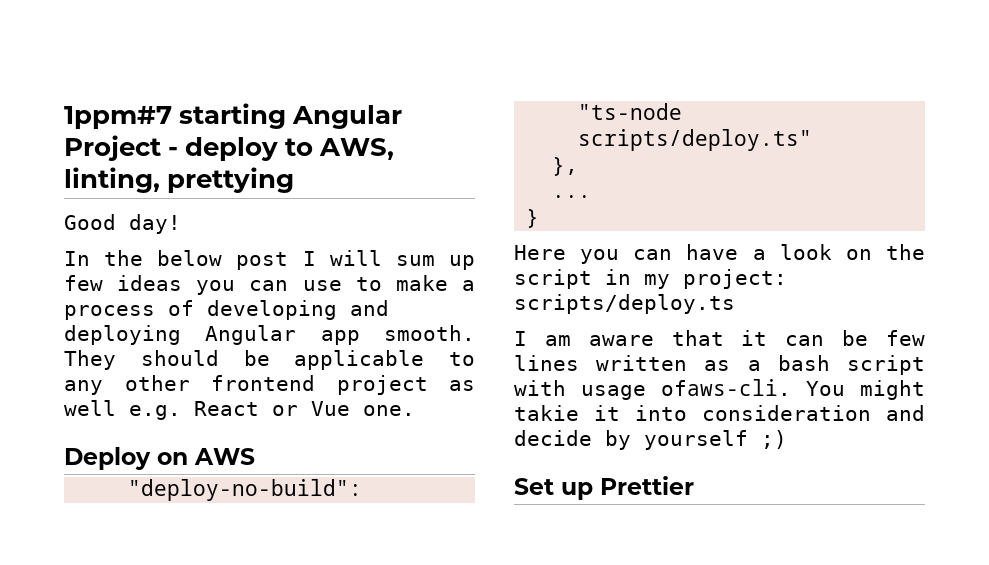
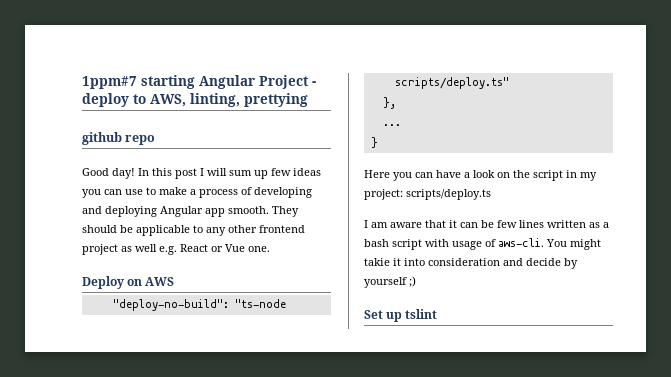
+ github repo
- Good day!
- In the below post I will sum up few ideas you can use to make a process of developing and deploying Angular app smooth.
+ Good day! In this post I will sum up few ideas you can use to make a process of developing and deploying Angular app smooth.
- I am aware that it can be few lines written as a bash script with usage ofaws-cli.
+ I am aware that it can be few lines written as a bash script with usage of aws-cli.
- Set up Prettier
+ Set up tslint

